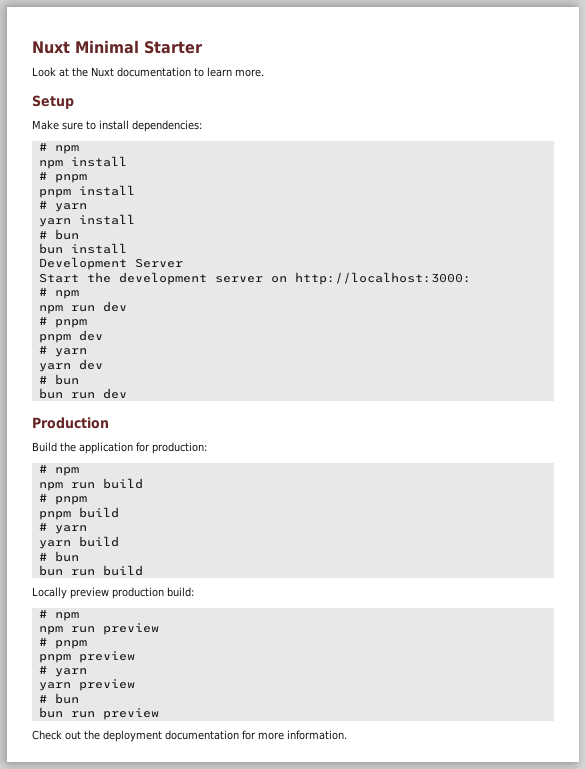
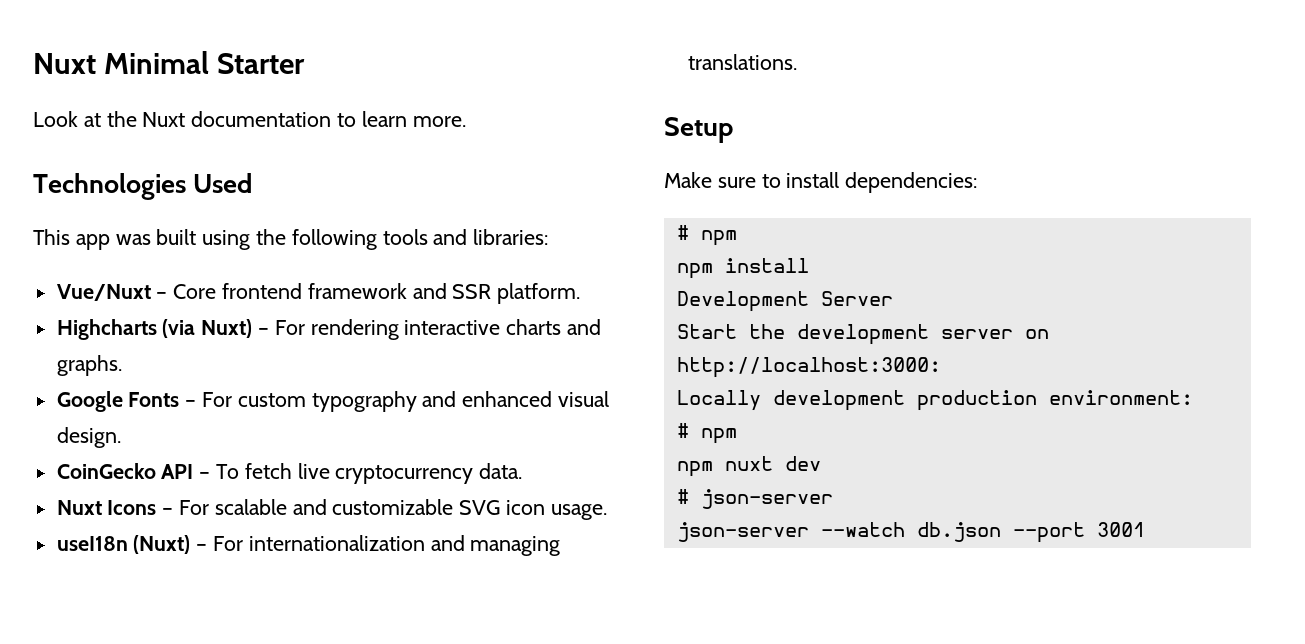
+ Technologies Used
+ This app was built using the following tools and libraries:
+ Vue/Nuxt – Core frontend framework and SSR platform.
+ Highcharts (via Nuxt) – For rendering interactive charts and graphs.
+ Google Fonts – For custom typography and enhanced visual design.
+ CoinGecko API – To fetch live cryptocurrency data.
+ Nuxt Icons – For scalable and customizable SVG icon usage.
+ useI18n (Nuxt) – For internationalization and managing translations.
  npm install
- # pnpm
- pnpm install
- # yarn
- yarn install
- # bun
- bun install
  Start the development server on http://localhost:3000:
+ Locally development production environment:
  # npm
- npm run dev
- # pnpm
- pnpm dev
- # yarn
- yarn dev
- # bun
- bun run dev
- Production
- Build the application for production:
- # npm
- npm run build
- # pnpm
- pnpm build
- # yarn
- yarn build
- # bun
- bun run build
- Locally preview production build:
- # npm
- npm run preview
- # pnpm
- pnpm preview
- # yarn
- yarn preview
- # bun
- bun run preview
- Check out the deployment documentation for more information.
+ npm nuxt dev
+ # json-server
+ json-server --watch db.json --port 3001

